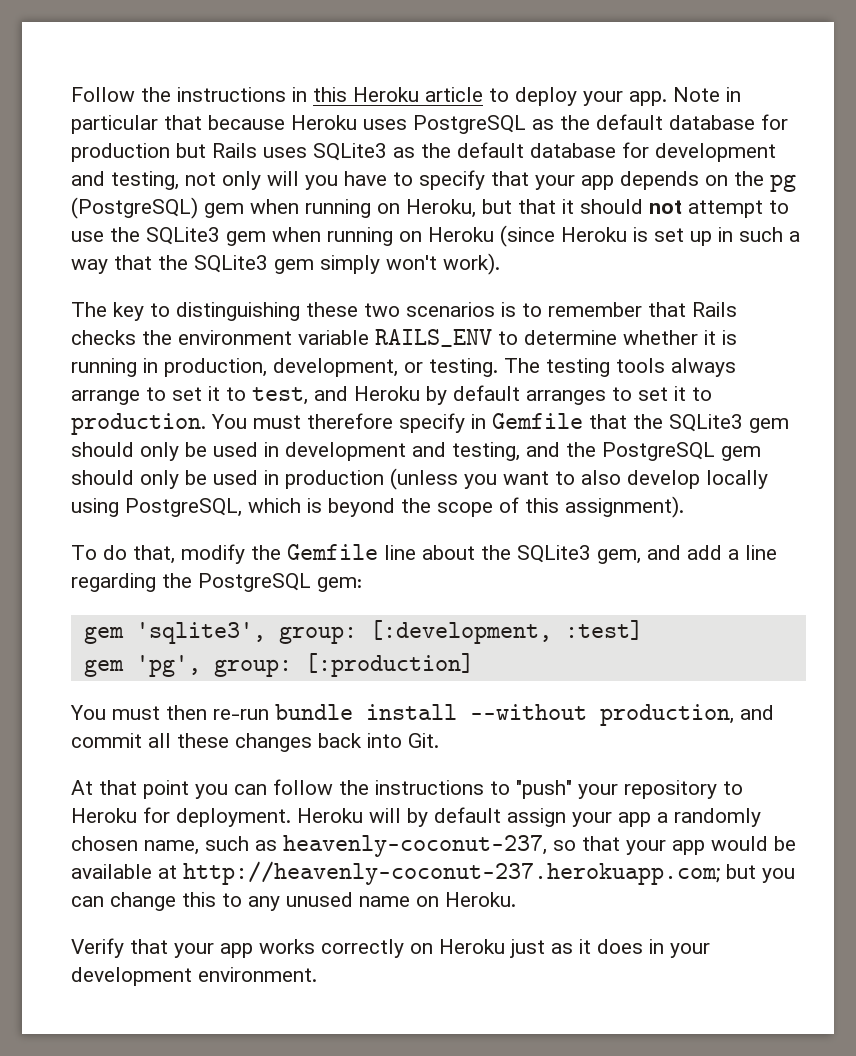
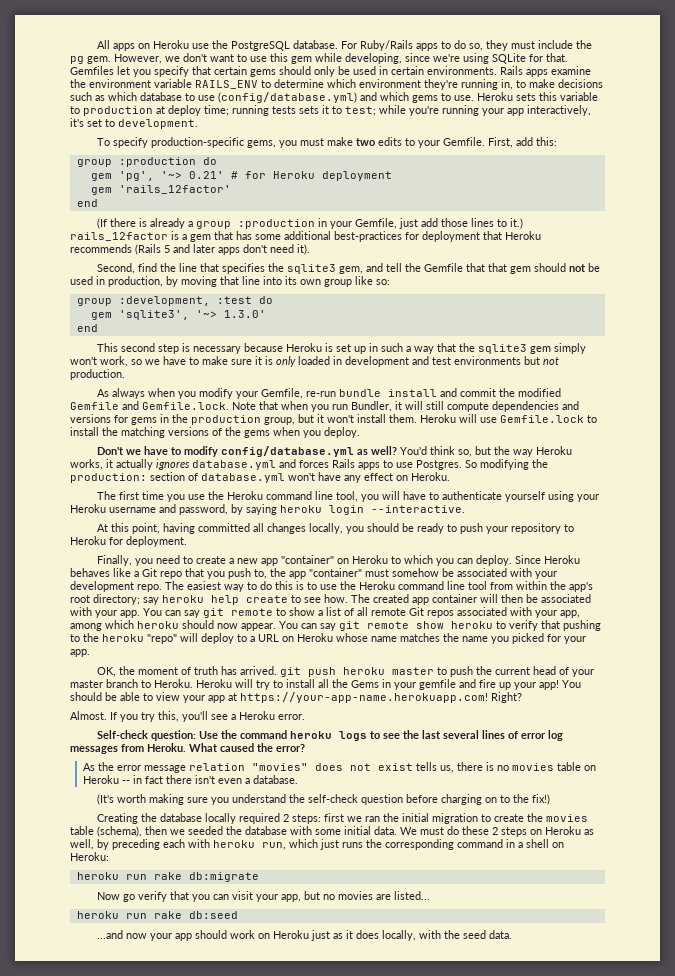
- Follow the instructions in this Heroku article to deploy your app. Note in particular that because Heroku uses PostgreSQL as the default database for production but Rails uses SQLite3 as the default database for development and testing, not only will you have to specify that your app depends on the pg (PostgreSQL) gem when running on Heroku, but that it should not attempt to use the SQLite3 gem when running on Heroku (since Heroku is set up in such a way that the SQLite3 gem simply won't work).
- The key to distinguishing these two scenarios is to remember that Rails checks the environment variable RAILS_ENV to determine whether it is running in production, development, or testing. The testing tools always arrange to set it to test, and Heroku by default arranges to set it to production. You must therefore specify in Gemfile that the SQLite3 gem should only be used in development and testing, and the PostgreSQL gem should only be used in production (unless you want to also develop locally using PostgreSQL, which is beyond the scope of this assignment).
- To do that, modify the Gemfile line about the SQLite3 gem, and add a line regarding the PostgreSQL gem:
- gem 'sqlite3', group: [:development, :test]
- gem 'pg', group: [:production]
- You must then re-run bundle install --without production, and commit all these changes back into Git.
- At that point you can follow the instructions to "push" your repository to Heroku for deployment. Heroku will by default assign your app a randomly chosen name, such as heavenly-coconut-237, so that your app would be available at http://heavenly-coconut-237.herokuapp.com; but you can change this to any unused name on Heroku.
- Verify that your app works correctly on Heroku just as it does in your development environment.
+ All apps on Heroku use the PostgreSQL database. For Ruby/Rails apps to do so, they must include the pg gem. However, we don't want to use this gem while developing, since we're using SQLite for that. Gemfiles let you specify that certain gems should only be used in certain environments. Rails apps examine the environment variable RAILS_ENV to determine which environment they're running in, to make decisions such as which database to use (config/database.yml) and which gems to use. Heroku sets this variable to production at deploy time; running tests sets it to test; while you're running your app interactively, it's set to development.
+ To specify production-specific gems, you must make two edits to your Gemfile. First, add this:
+ group :production do
+ gem 'pg', '~> 0.21' # for Heroku deployment
+ gem 'rails_12factor'
+ end
+ (If there is already a group :production in your Gemfile, just add those lines to it.) rails_12factor is a gem that has some additional best-practices for deployment that Heroku recommends (Rails 5 and later apps don't need it).
+ Second, find the line that specifies the sqlite3 gem, and tell the Gemfile that that gem should not be used in production, by moving that line into its own group like so:
+ group :development, :test do
+ gem 'sqlite3', '~> 1.3.0'
+ end
+ This second step is necessary because Heroku is set up in such a way that the sqlite3 gem simply won't work, so we have to make sure it is only loaded in development and test environments but not production.
+ As always when you modify your Gemfile, re-run bundle install and commit the modified Gemfile and Gemfile.lock. Note that when you run Bundler, it will still compute dependencies and versions for gems in the production group, but it won't install them. Heroku will use Gemfile.lock to install the matching versions of the gems when you deploy.
+ Don't we have to modify config/database.yml as well? You'd think so, but the way Heroku works, it actually ignores database.yml and forces Rails apps to use Postgres. So modifying the production: section of database.yml won't have any effect on Heroku.
+ The first time you use the Heroku command line tool, you will have to authenticate yourself using your Heroku username and password, by saying heroku login --interactive.
+ At this point, having committed all changes locally, you should be ready to push your repository to Heroku for deployment.
+ Finally, you need to create a new app "container" on Heroku to which you can deploy. Since Heroku behaves like a Git repo that you push to, the app "container" must somehow be associated with your development repo. The easiest way to do this is to use the Heroku command line tool from within the app's root directory; say heroku help create to see how. The created app container will then be associated with your app. You can say git remote to show a list of all remote Git repos associated with your app, among which heroku should now appear. You can say git remote show heroku to verify that pushing to the heroku "repo" will deploy to a URL on Heroku whose name matches the name you picked for your app.
+ OK, the moment of truth has arrived. git push heroku master to push the current head of your master branch to Heroku. Heroku will try to install all the Gems in your gemfile and fire up your app! You should be able to view your app at https://your-app-name.herokuapp.com! Right?
+ Almost. If you try this, you'll see a Heroku error.
+ Self-check question: Use the command heroku logs to see the last several lines of error log messages from Heroku. What caused the error?
+ As the error message relation "movies" does not exist tells us, there is no movies table on Heroku -- in fact there isn't even a database.
+ (It's worth making sure you understand the self-check question before charging on to the fix!)
+ Creating the database locally required 2 steps: first we ran the initial migration to create the movies table (schema), then we seeded the database with some initial data. We must do these 2 steps on Heroku as well, by preceding each with heroku run, which just runs the corresponding command in a shell on Heroku:
+ heroku run rake db:migrate
+ Now go verify that you can visit your app, but no movies are listed...
+ heroku run rake db:seed
+ ...and now your app should work on Heroku just as it does locally, with the seed data.

